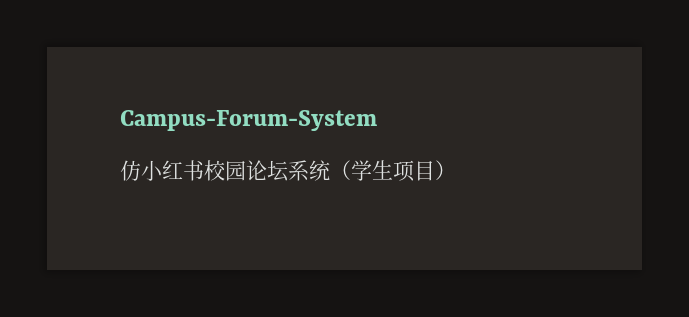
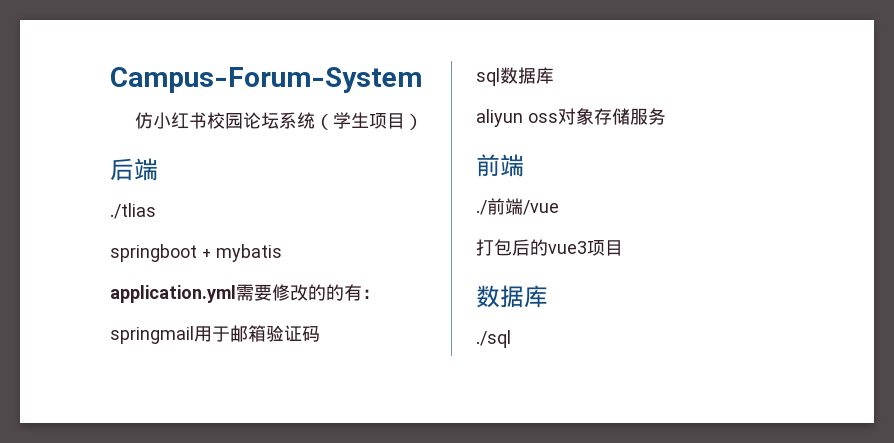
+ 后端
+ ./tlias
+ springboot + mybatis
+ application.yml需要修改的的有：
+ springmail用于邮箱验证码
+ sql数据库
+ aliyun oss对象存储服务
+ 前端
+ ./前端/vue
+ 打包后的vue3项目
+ 数据库
+ ./sql

